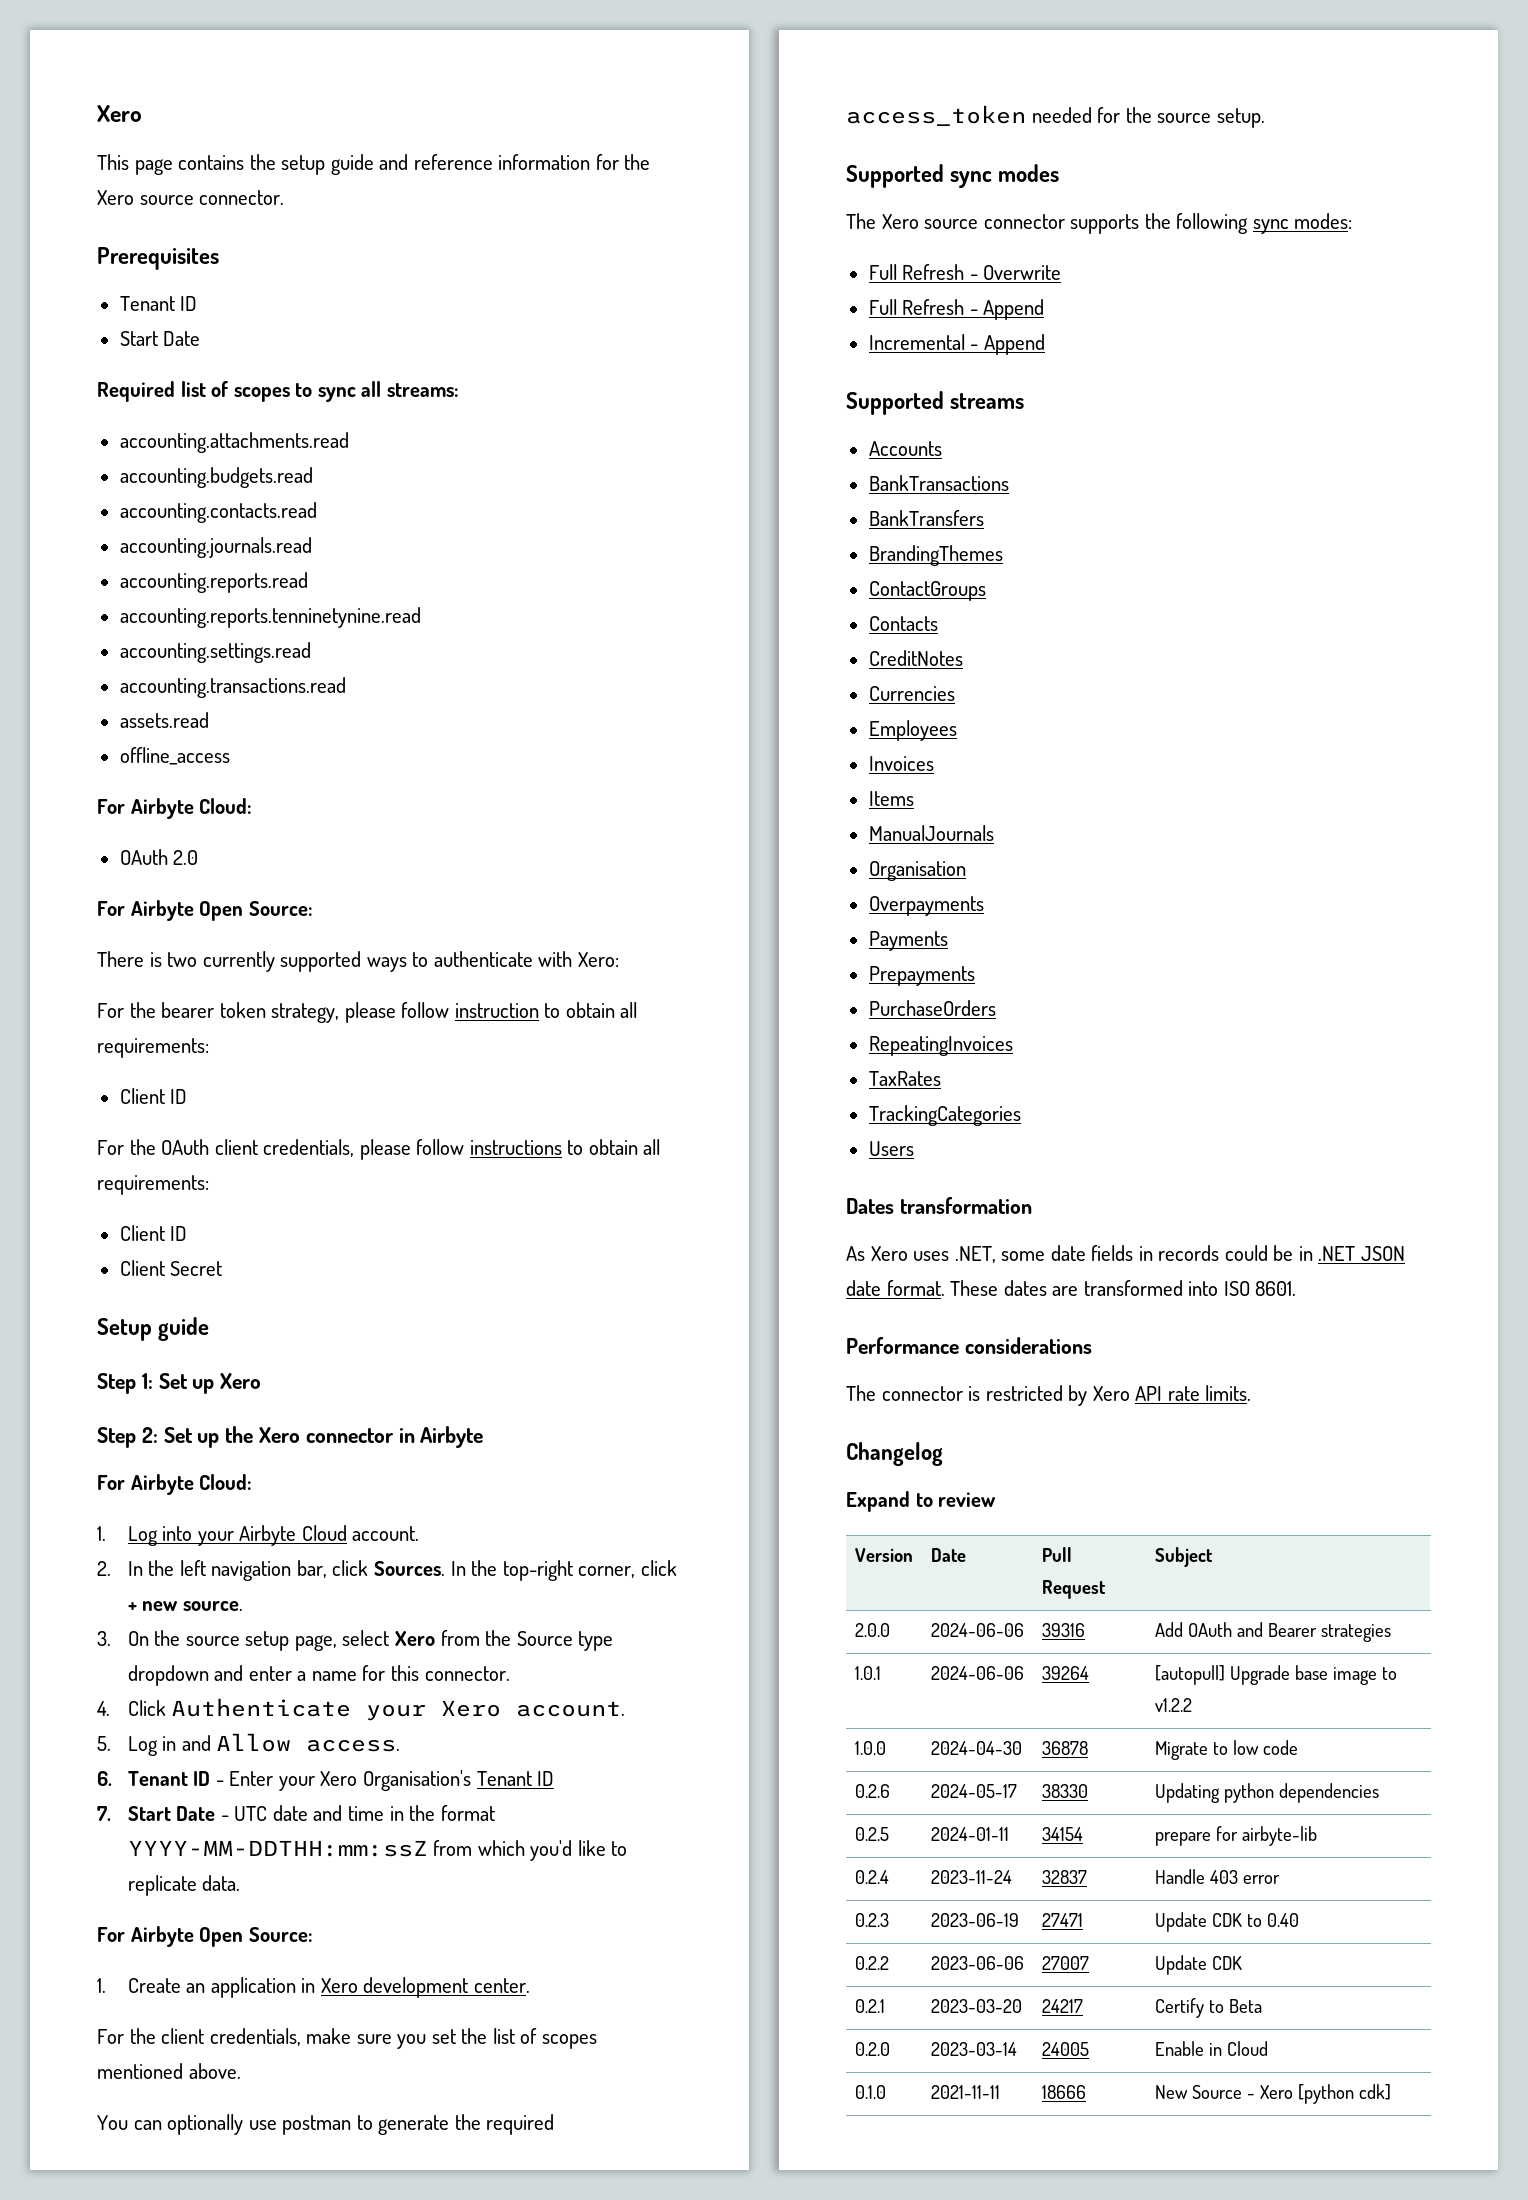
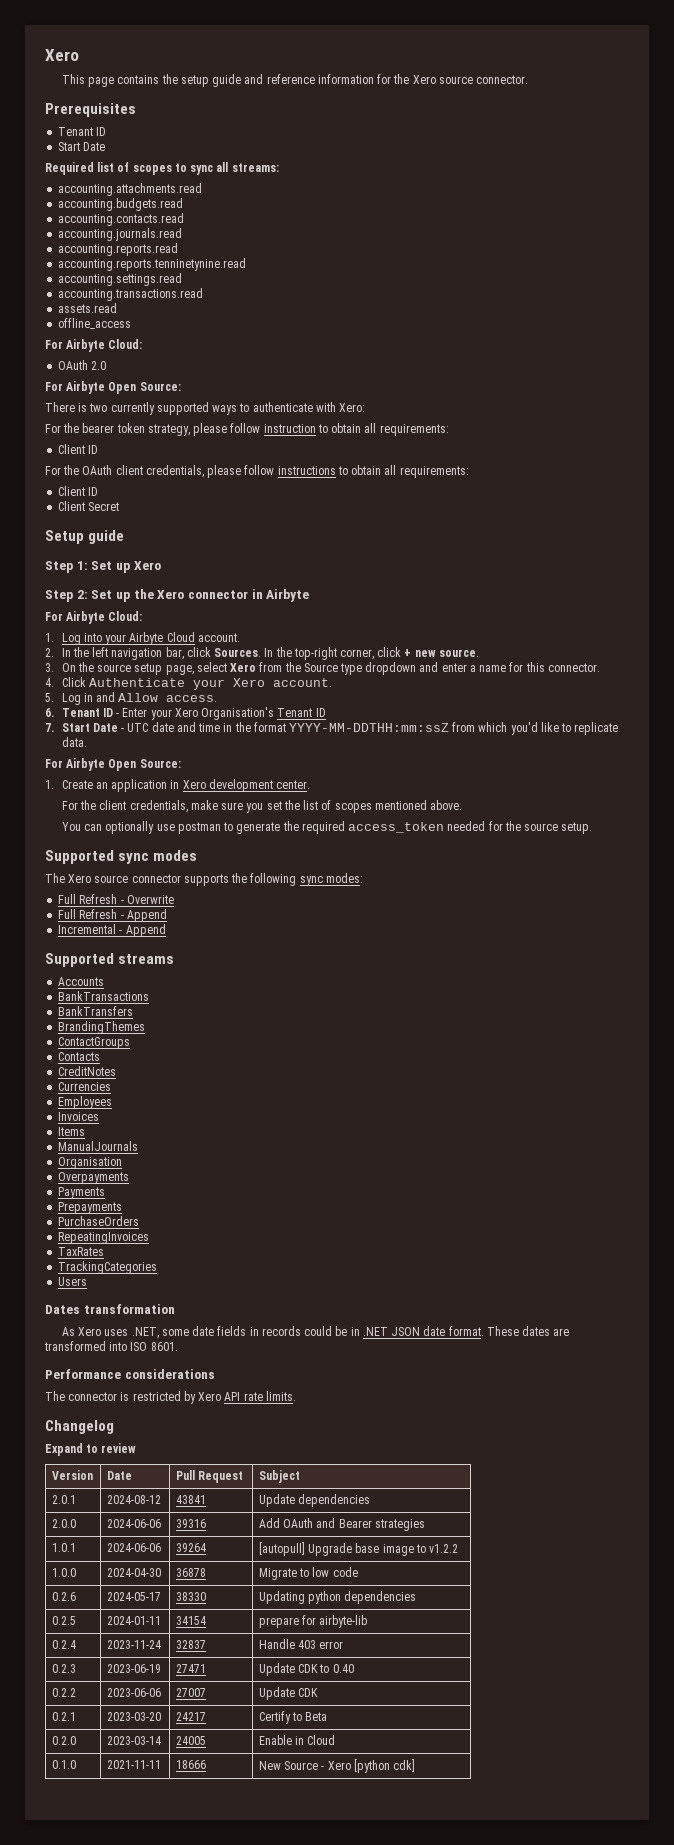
+ 2.0.1 | 2024-08-12 | 43841 | Update dependencies

